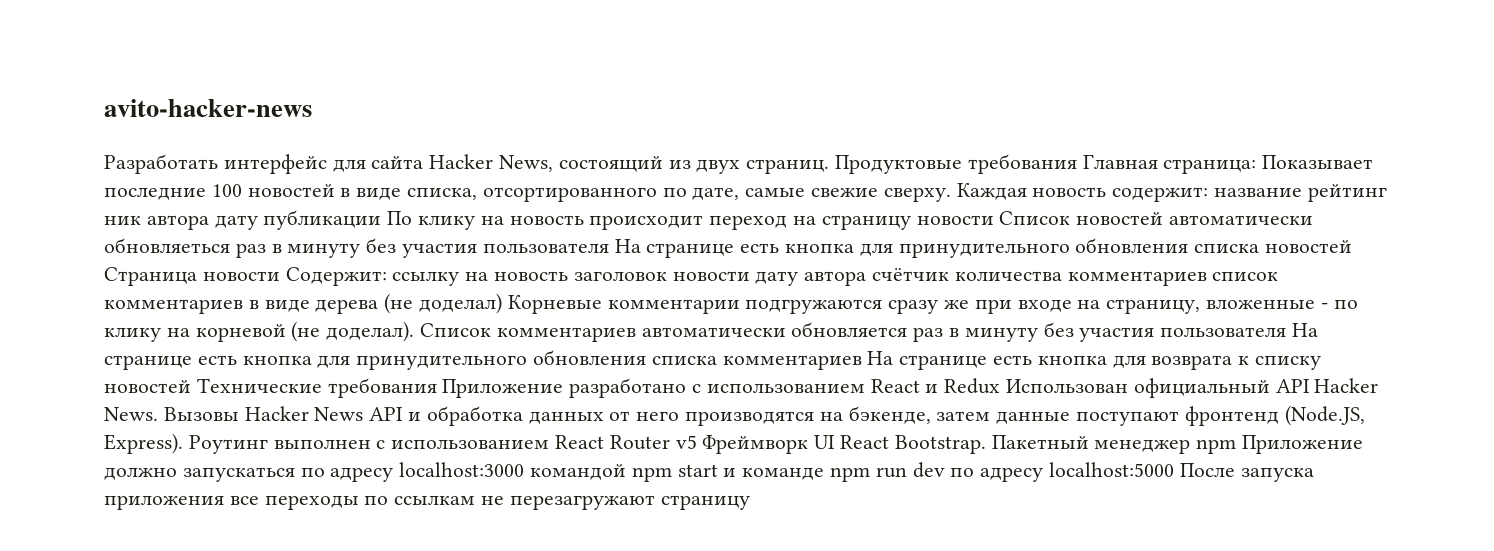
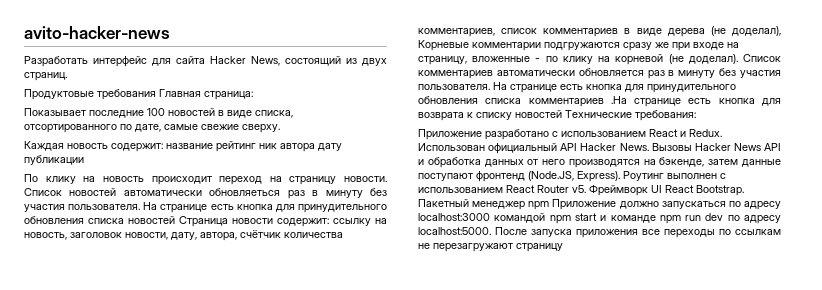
- Разработать интерфейс для сайта Hacker News, состоящий из двух страниц. Продуктовые требования Главная страница: Показывает последние 100 новостей в виде списка, отсортированного по дате, самые свежие сверху. Каждая новость содержит:
+ Разработать интерфейс для сайта Hacker News, состоящий из двух страниц.
+ Продуктовые требования Главная страница:
+ Показывает последние 100 новостей в виде списка, отсортированного по дате, самые свежие сверху.
+ Каждая новость содержит:
- название рейтинг ник автора дату публикации По клику на новость происходит переход на страницу новости Список новостей автоматически обновляеться раз в минуту без участия пользователя На странице есть кнопка для принудительного обновления списка новостей Страница новости Содержит:
+ название рейтинг ник автора дату публикации
+ По клику на новость происходит переход на страницу новости. Список новостей автоматически обновляеться раз в минуту без участия пользователя. На странице есть кнопка для принудительного обновления списка новостей Страница новости содержит:
- ссылку на новость заголовок новости дату автора счётчик количества комментариев список комментариев в виде дерева (не доделал) Корневые комментарии подгружаются сразу же при входе на страницу, вложенные - по клику на корневой (не доделал).
+ ссылку на новость, заголовок новости, дату, автора, счётчик количества комментариев, список комментариев в виде дерева (не доделал), Корневые комментарии подгружаются сразу же при входе на страницу, вложенные - по клику на корневой (не доделал).
- Список комментариев автоматически обновляется раз в минуту без участия пользователя На странице есть кнопка для принудительного обновления списка комментариев На странице есть кнопка для возврата к списку новостей Технические требования Приложение разработано с использованием React и Redux Использован официальный API Hacker News.
+ Список комментариев автоматически обновляется раз в минуту без участия пользователя. На странице есть кнопка для принудительного обновления списка комментариев .На странице есть кнопка для возврата к списку новостей Технические требования:
+ Приложение разработано с использованием React и Redux. Использован официальный API Hacker News.
- Роутинг выполнен с использованием React Router v5 Фреймворк UI React Bootstrap.
+ Роутинг выполнен с использованием React Router v5. Фреймворк UI React Bootstrap.
- Пакетный менеджер npm Приложение должно запускаться по адресу localhost:3000 командой npm start и команде npm run dev по адресу localhost:5000 После запуска приложения все переходы по ссылкам не перезагружают страницу
+ Пакетный менеджер npm Приложение должно запускаться по адресу localhost:3000 командой npm start и команде npm run dev по адресу localhost:5000. После запуска приложения все переходы по ссылкам не перезагружают страницу

